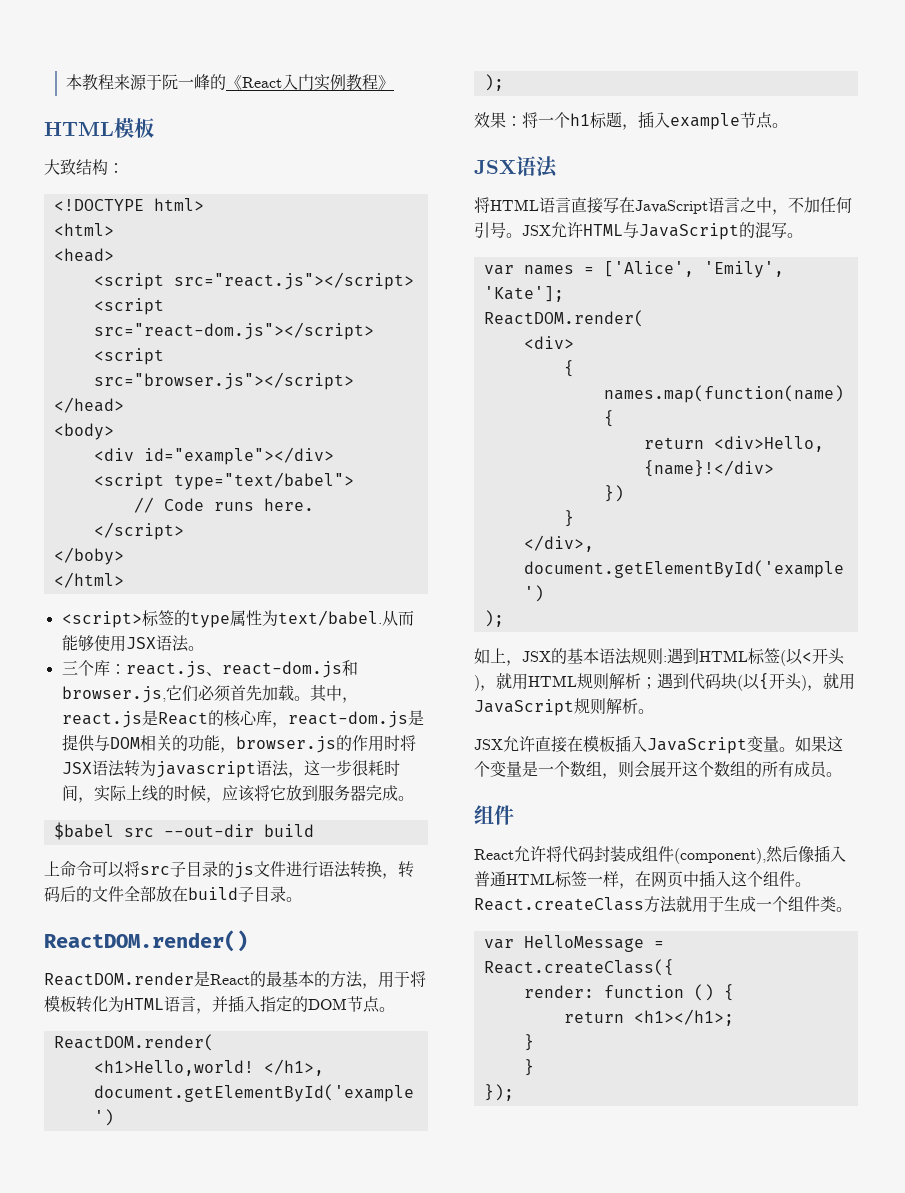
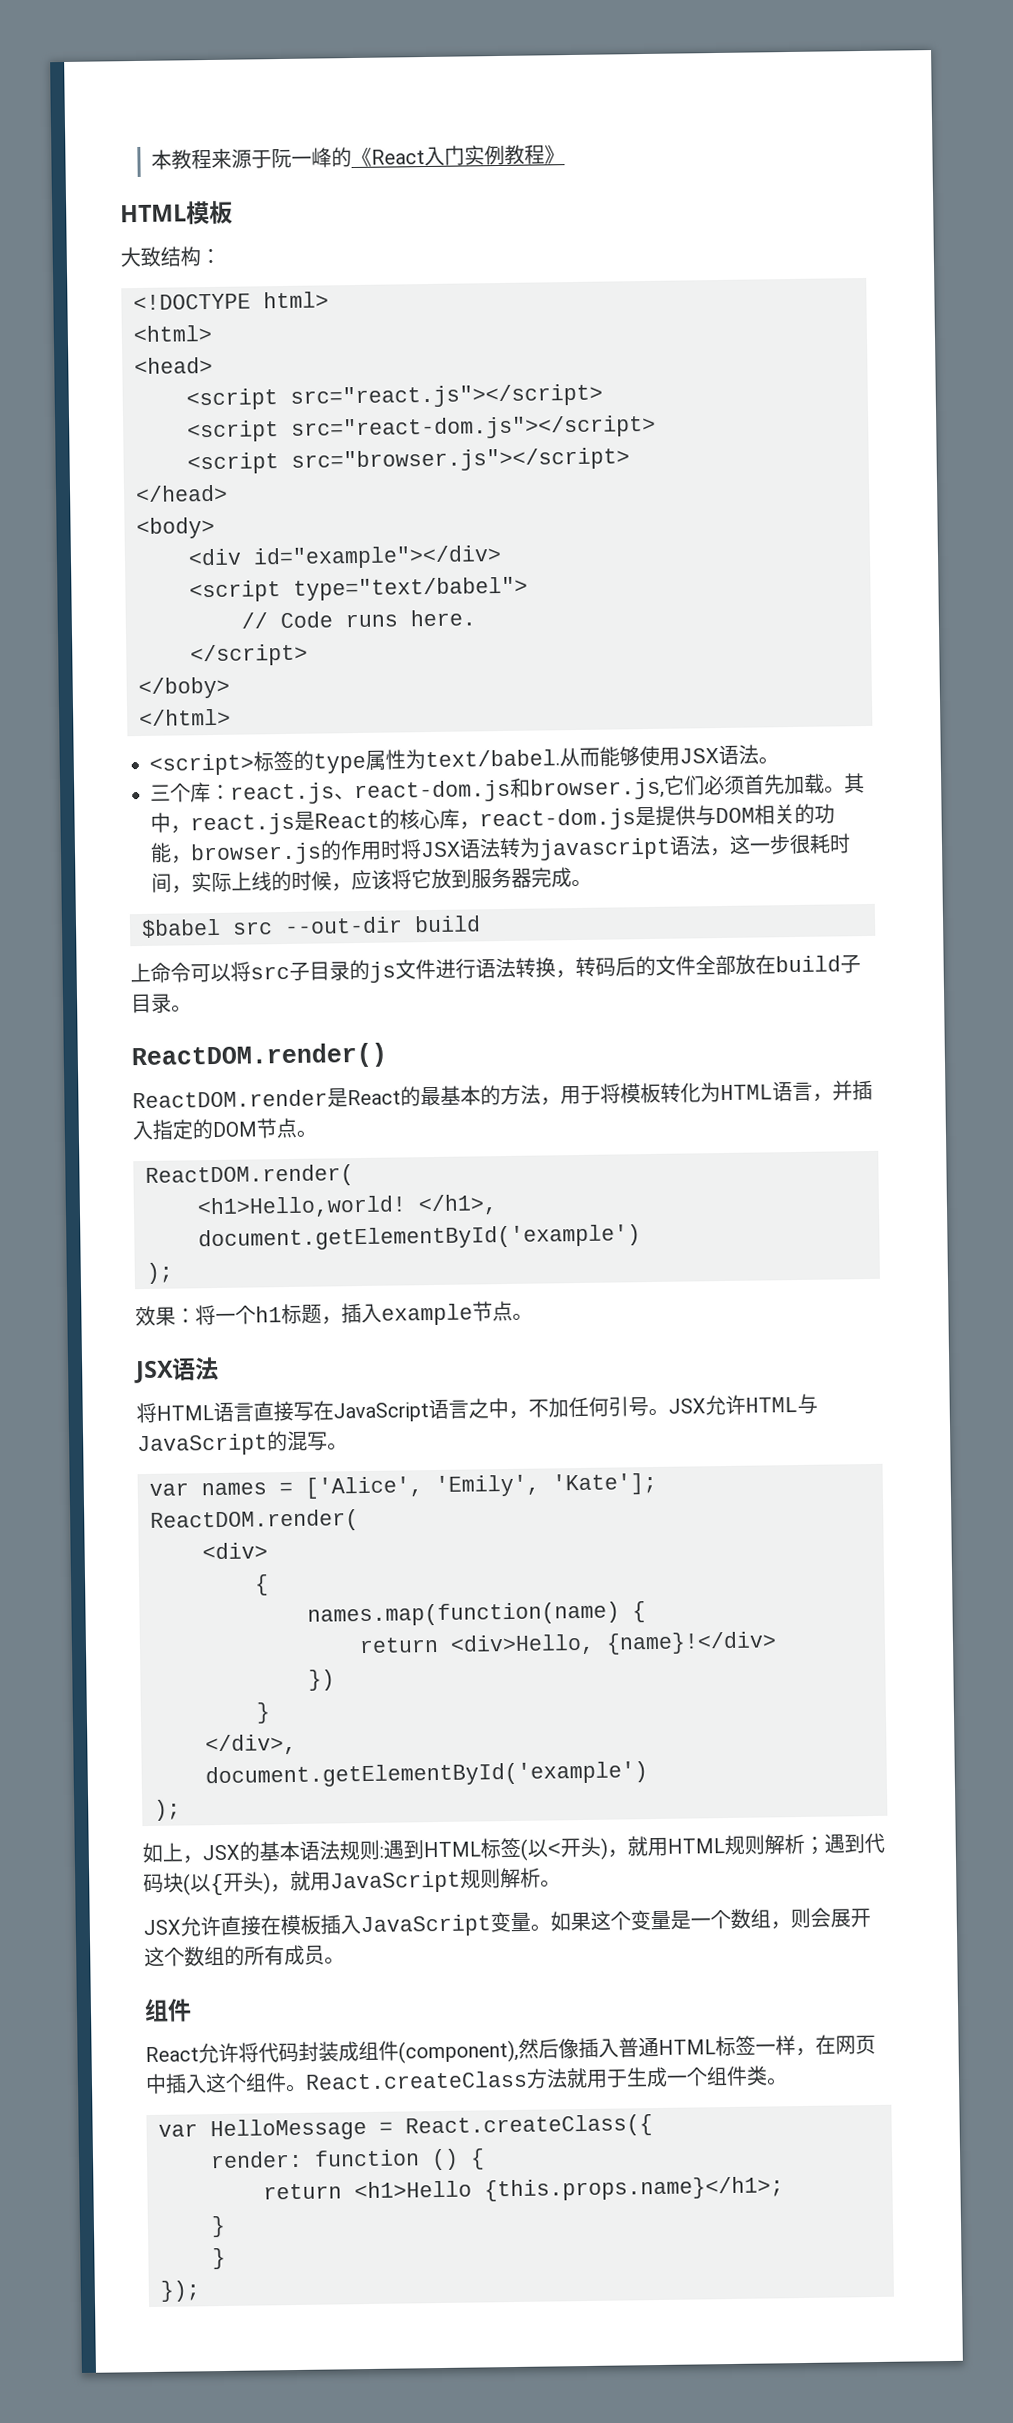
- return <h1></h1>;
+ return <h1>Hello {this.props.name}</h1>;

